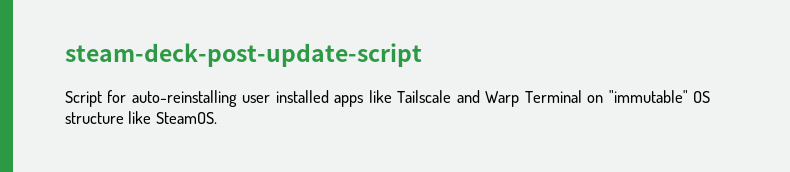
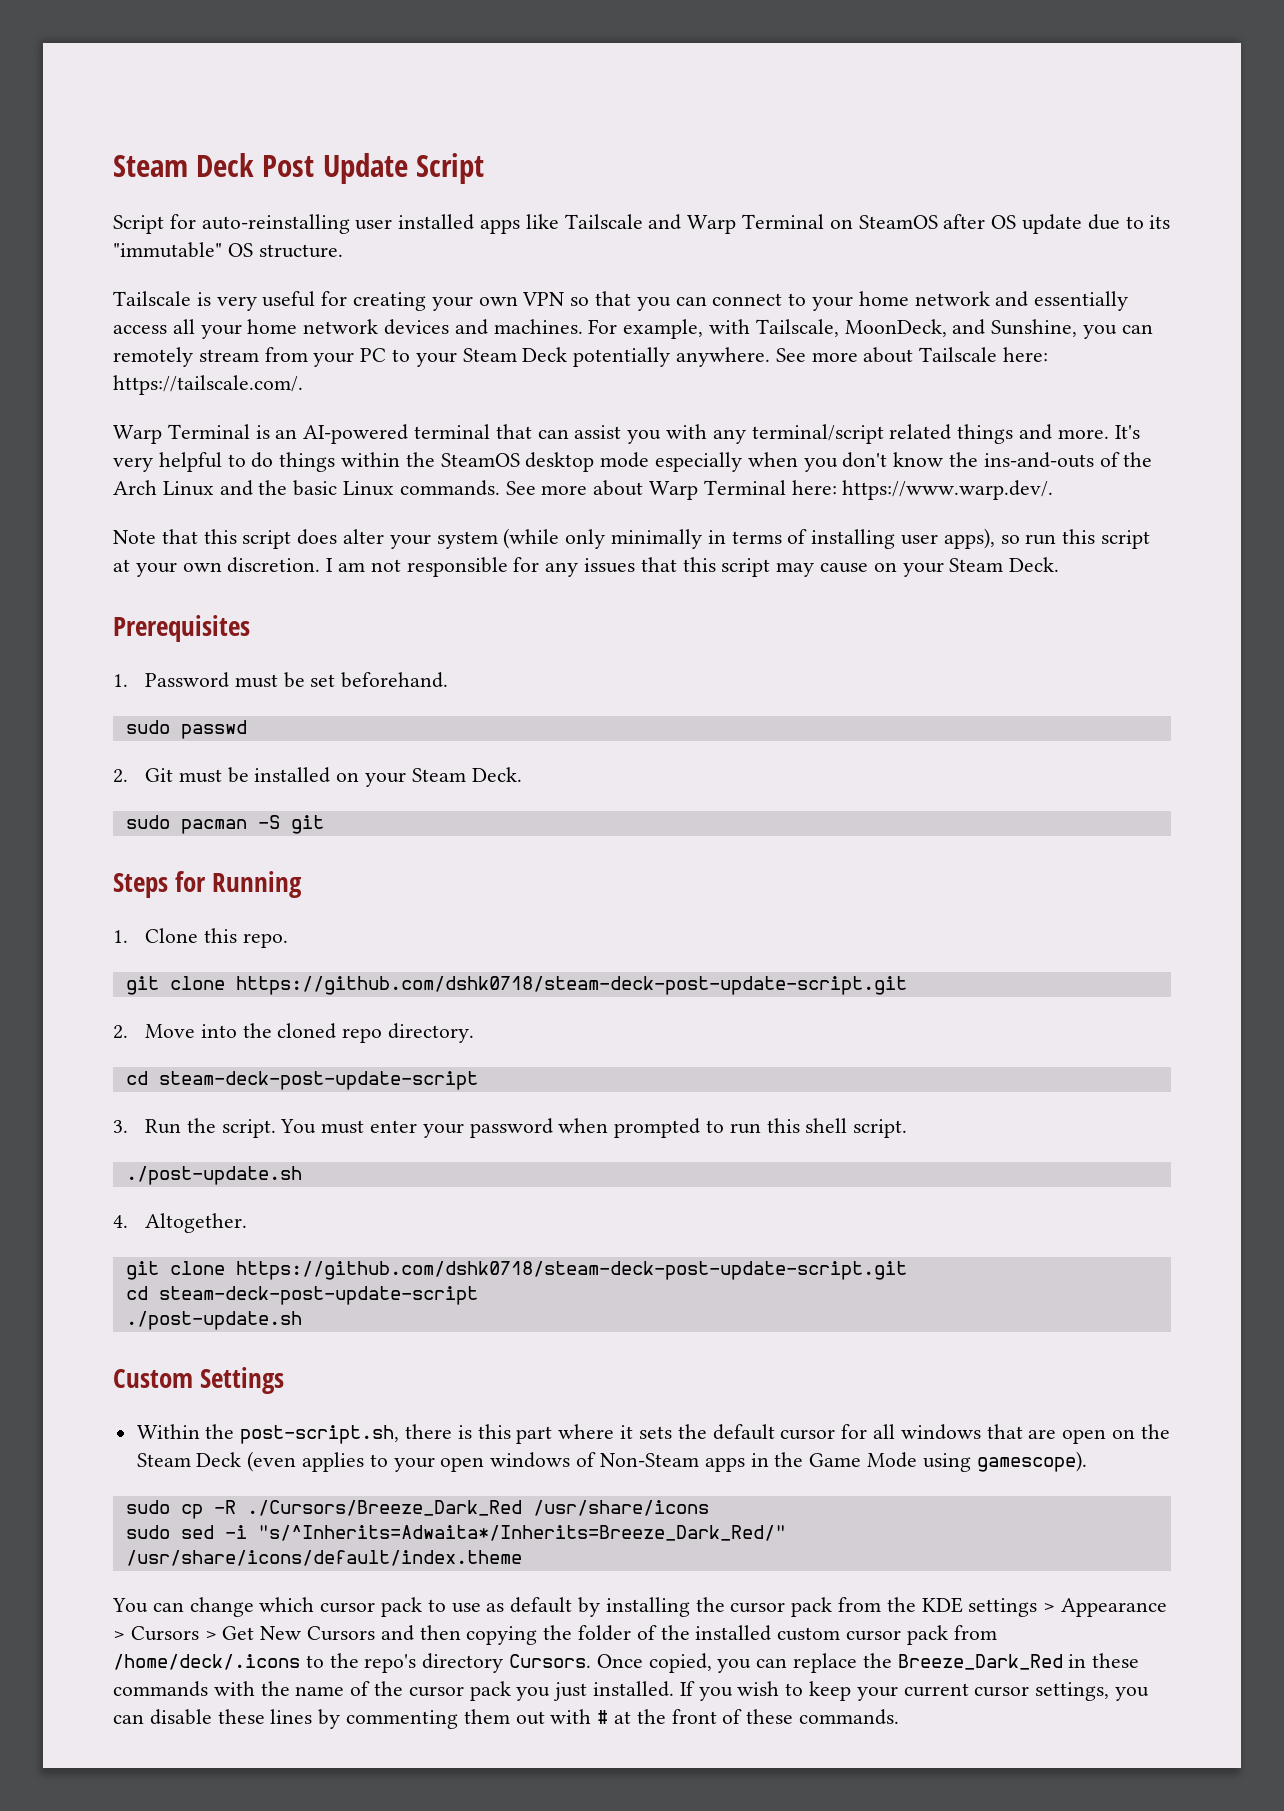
- steam-deck-post-update-script
+ Steam Deck Post Update Script
- Script for auto-reinstalling user installed apps like Tailscale and Warp Terminal on "immutable" OS structure like SteamOS.
+ Script for auto-reinstalling user installed apps like Tailscale and Warp Terminal on SteamOS after OS update due to its "immutable" OS structure.
+ Tailscale is very useful for creating your own VPN so that you can connect to your home network and essentially access all your home network devices and machines. For example, with Tailscale, MoonDeck, and Sunshine, you can remotely stream from your PC to your Steam Deck potentially anywhere. See more about Tailscale here: https://tailscale.com/.
+ Warp Terminal is an AI-powered terminal that can assist you with any terminal/script related things and more. It's very helpful to do things within the SteamOS desktop mode especially when you don't know the ins-and-outs of the Arch Linux and the basic Linux commands. See more about Warp Terminal here: https://www.warp.dev/.
+ Note that this script does alter your system (while only minimally in terms of installing user apps), so run this script at your own discretion. I am not responsible for any issues that this script may cause on your Steam Deck.
+ Prerequisites
+ 1. Password must be set beforehand.
+ sudo passwd
+ 2. Git must be installed on your Steam Deck.
+ sudo pacman -S git
+ Steps for Running
+ 1. Clone this repo.
+ git clone https://github.com/dshk0718/steam-deck-post-update-script.git
+ 2. Move into the cloned repo directory.
+ cd steam-deck-post-update-script
+ 3. Run the script. You must enter your password when prompted to run this shell script.
+ ./post-update.sh
+ 4. Altogether.
+ git clone https://github.com/dshk0718/steam-deck-post-update-script.git
+ cd steam-deck-post-update-script
+ ./post-update.sh
+ Custom Settings
+ Within the post-script.sh, there is this part where it sets the default cursor for all windows that are open on the Steam Deck (even applies to your open windows of Non-Steam apps in the Game Mode using gamescope).
+ sudo cp -R ./Cursors/Breeze_Dark_Red /usr/share/icons
+ sudo sed -i "s/^Inherits=Adwaita*/Inherits=Breeze_Dark_Red/" /usr/share/icons/default/index.theme
+ You can change which cursor pack to use as default by installing the cursor pack from the KDE settings > Appearance > Cursors > Get New Cursors and then copying the folder of the installed custom cursor pack from /home/deck/.icons to the repo's directory Cursors. Once copied, you can replace the Breeze_Dark_Red in these commands with the name of the cursor pack you just installed. If you wish to keep your current cursor settings, you can disable these lines by commenting them out with # at the front of these commands.

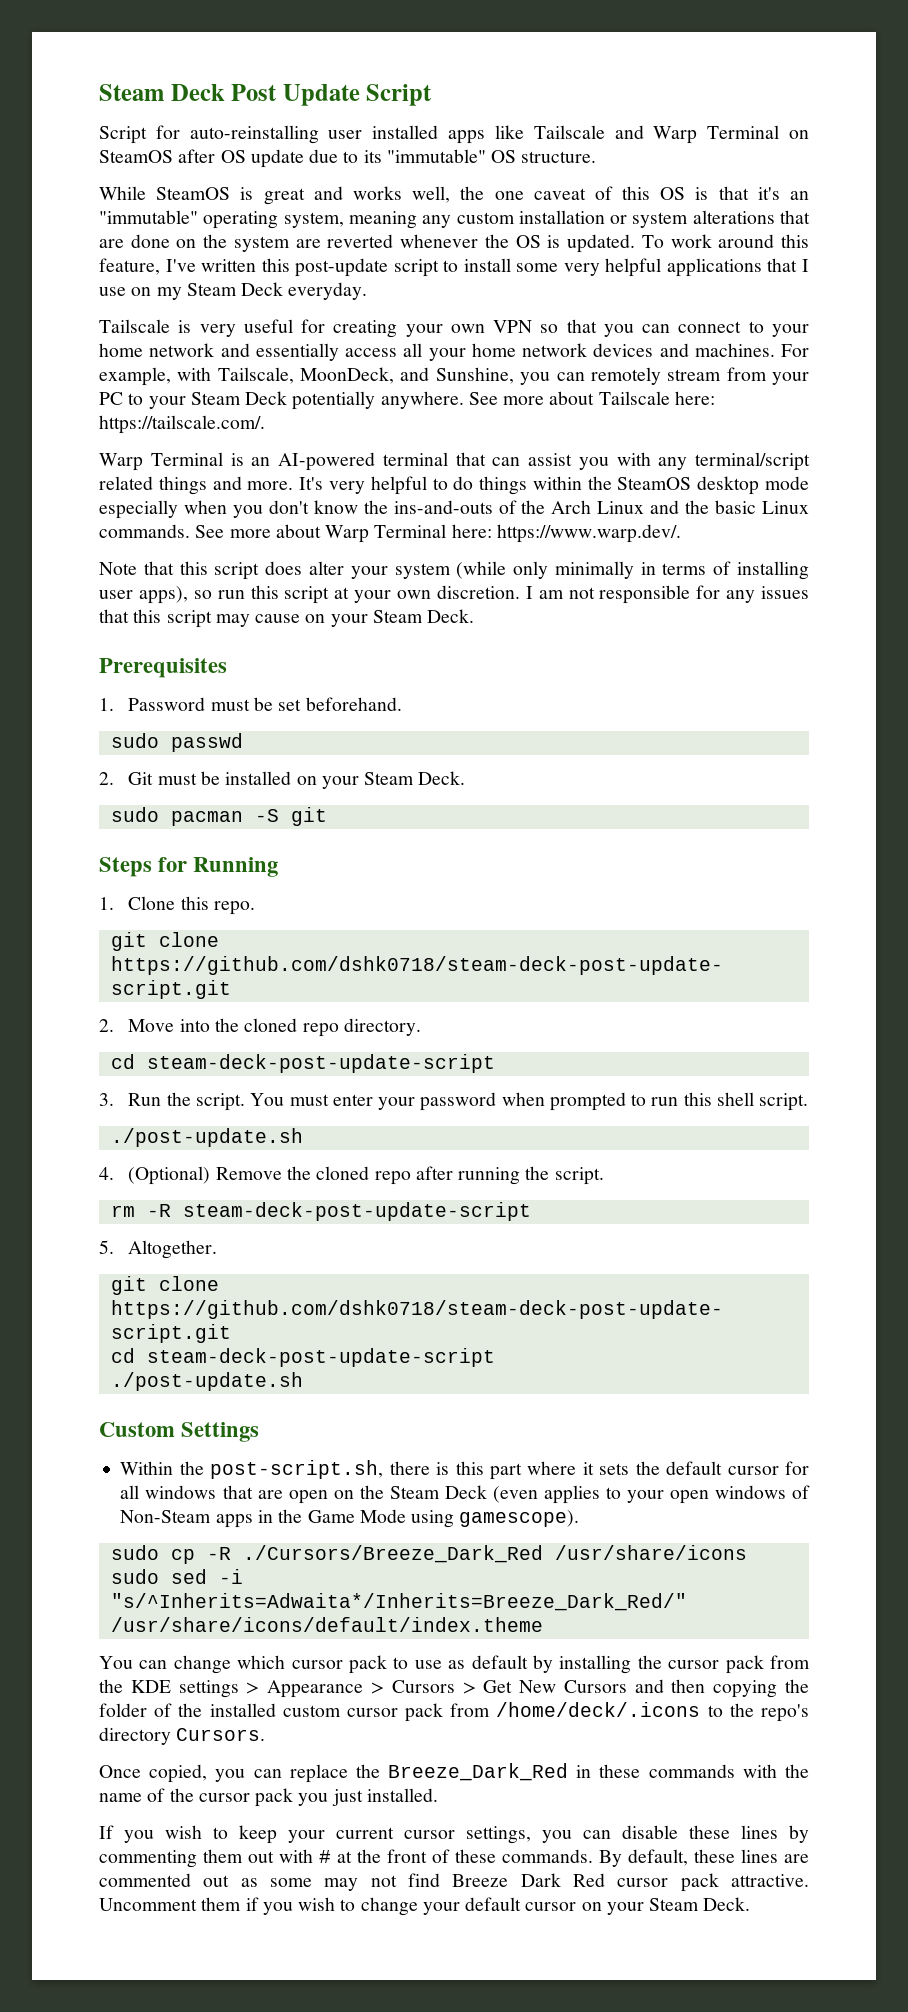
+ While SteamOS is great and works well, the one caveat of this OS is that it's an "immutable" operating system, meaning any custom installation or system alterations that are done on the system are reverted whenever the OS is updated. To work around this feature, I've written this post-update script to install some very helpful applications that I use on my Steam Deck everyday.
- 4. Altogether.
+ 4. (Optional) Remove the cloned repo after running the script.
+ rm -R steam-deck-post-update-script
+ 5. Altogether.
- You can change which cursor pack to use as default by installing the cursor pack from the KDE settings > Appearance > Cursors > Get New Cursors and then copying the folder of the installed custom cursor pack from /home/deck/.icons to the repo's directory Cursors. Once copied, you can replace the Breeze_Dark_Red in these commands with the name of the cursor pack you just installed. If you wish to keep your current cursor settings, you can disable these lines by commenting them out with # at the front of these commands.
+ You can change which cursor pack to use as default by installing the cursor pack from the KDE settings > Appearance > Cursors > Get New Cursors and then copying the folder of the installed custom cursor pack from /home/deck/.icons to the repo's directory Cursors.
+ Once copied, you can replace the Breeze_Dark_Red in these commands with the name of the cursor pack you just installed.
+ If you wish to keep your current cursor settings, you can disable these lines by commenting them out with # at the front of these commands.
+ By default, these lines are commented out as some may not find Breeze Dark Red cursor pack attractive. Uncomment them if you wish to change your default cursor on your Steam Deck.

